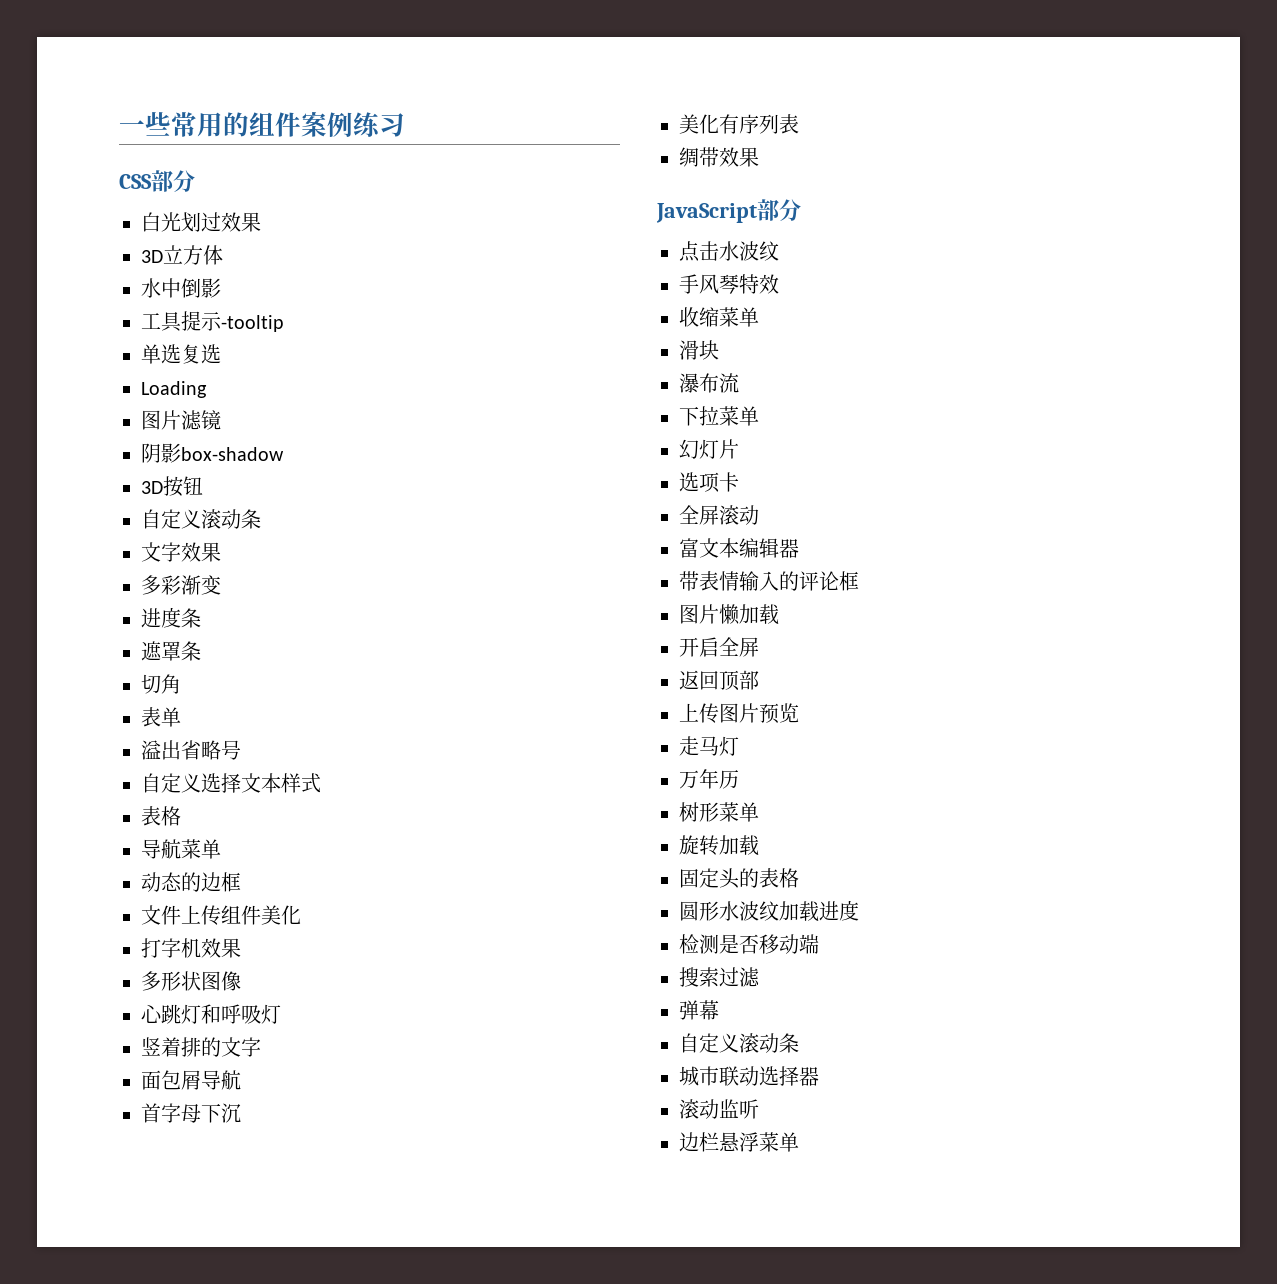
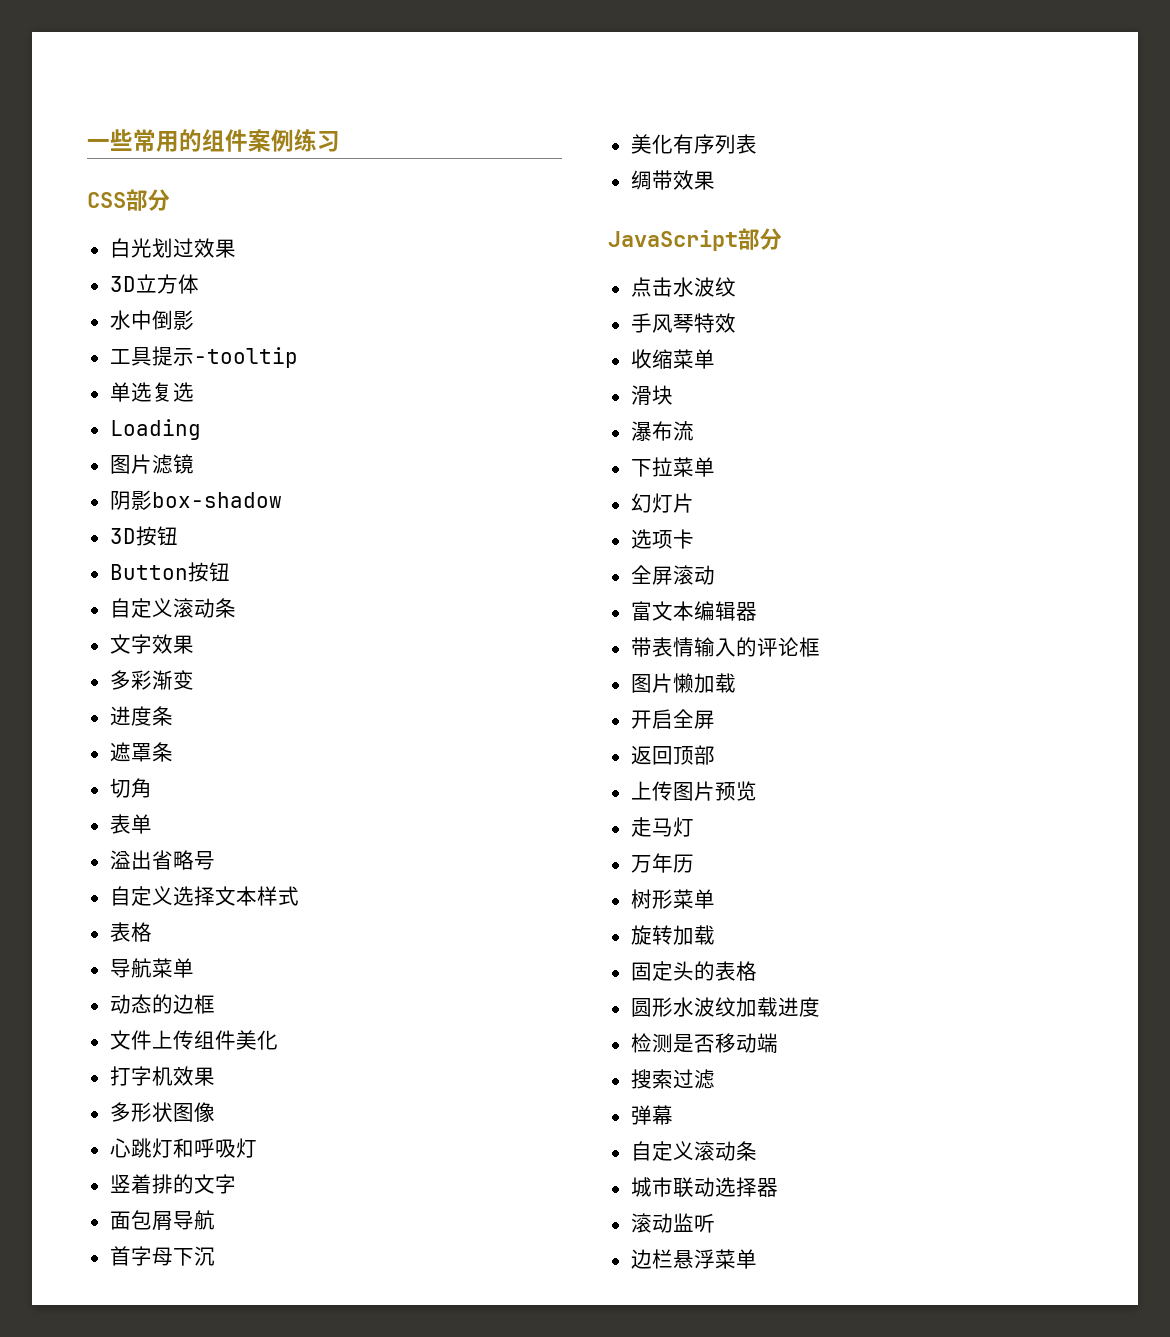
+ Button按钮

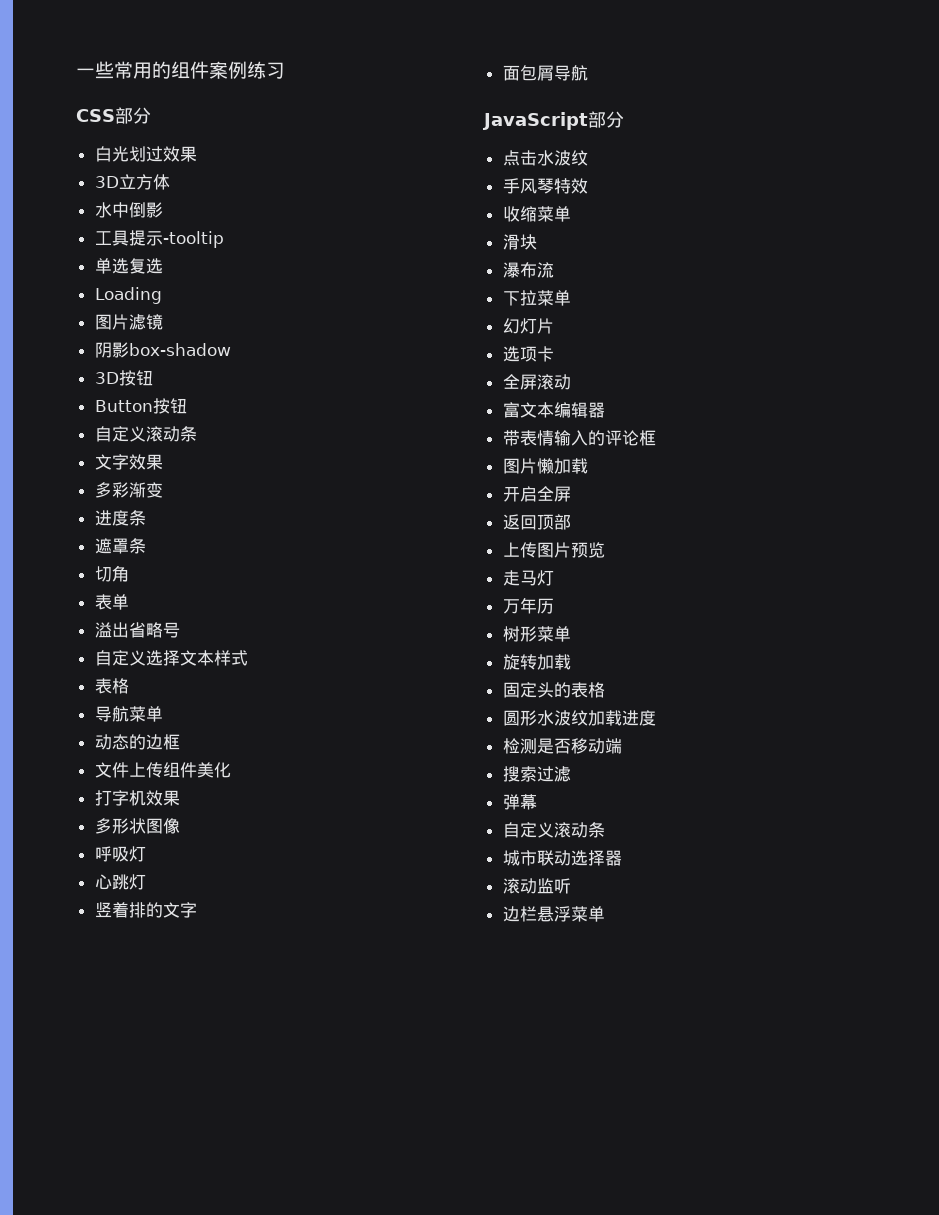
+ 呼吸灯
- 心跳灯和呼吸灯
+ 心跳灯
- 首字母下沉
- 美化有序列表
- 绸带效果

